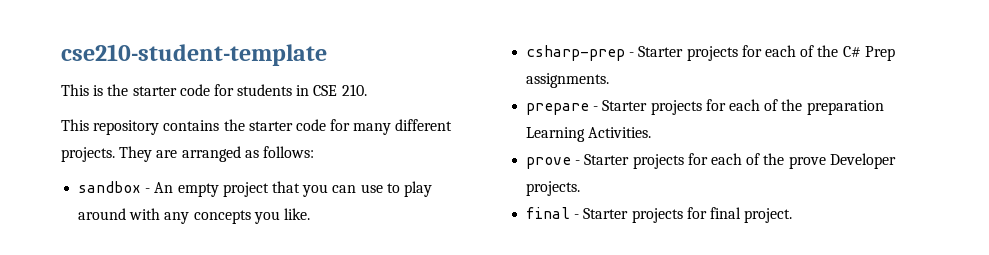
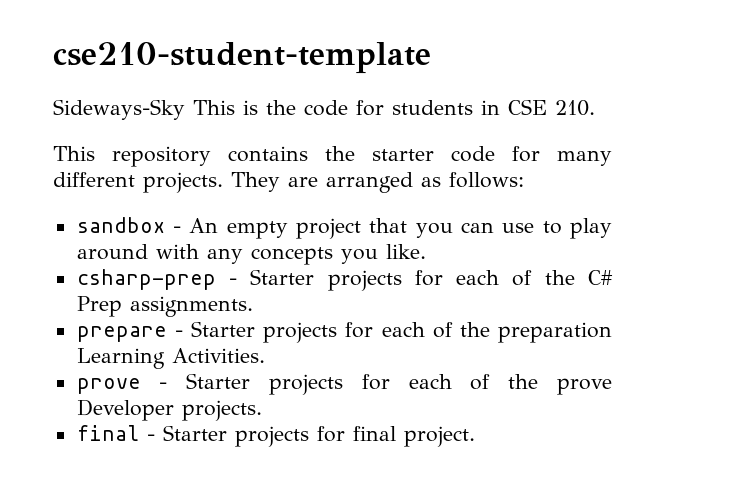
- This is the starter code for students in CSE 210.
+ Sideways-Sky This is the code for students in CSE 210.

